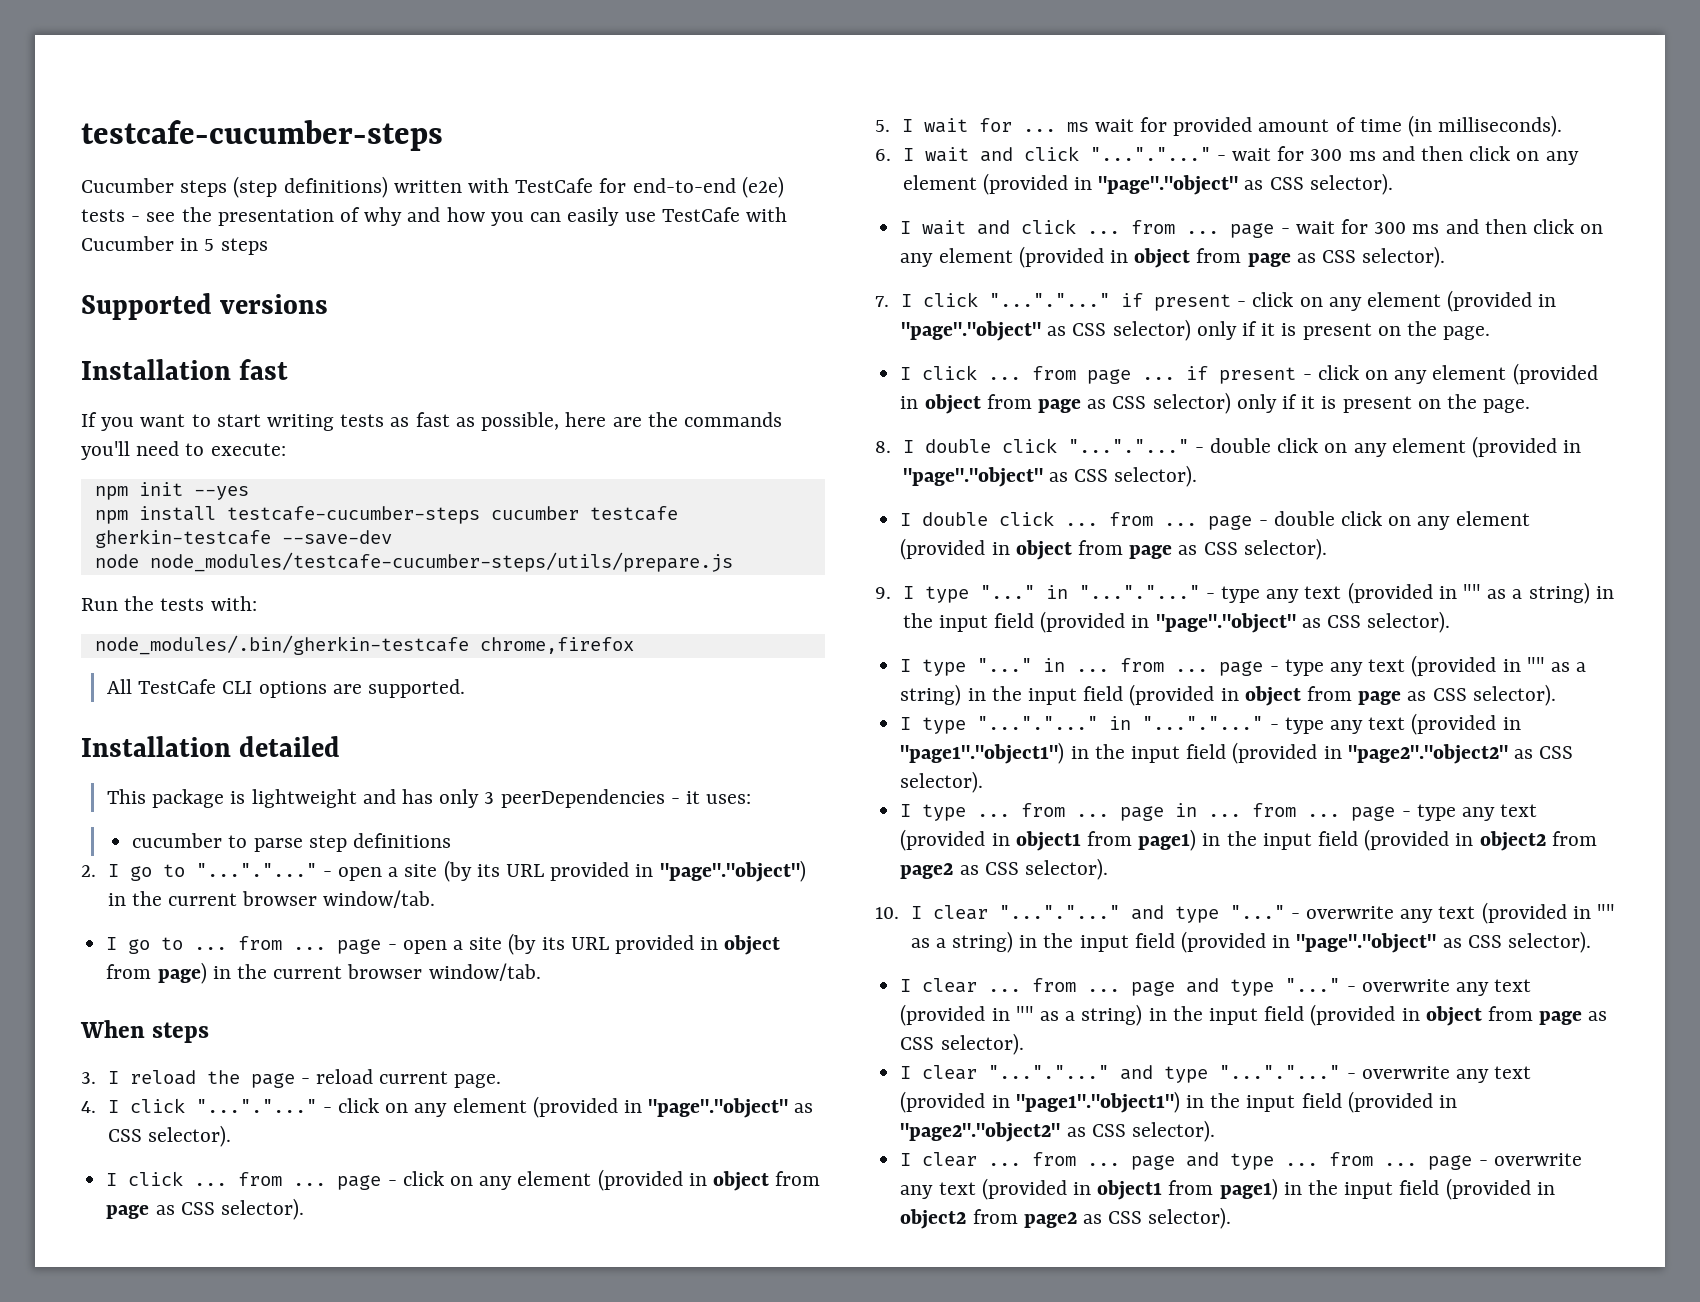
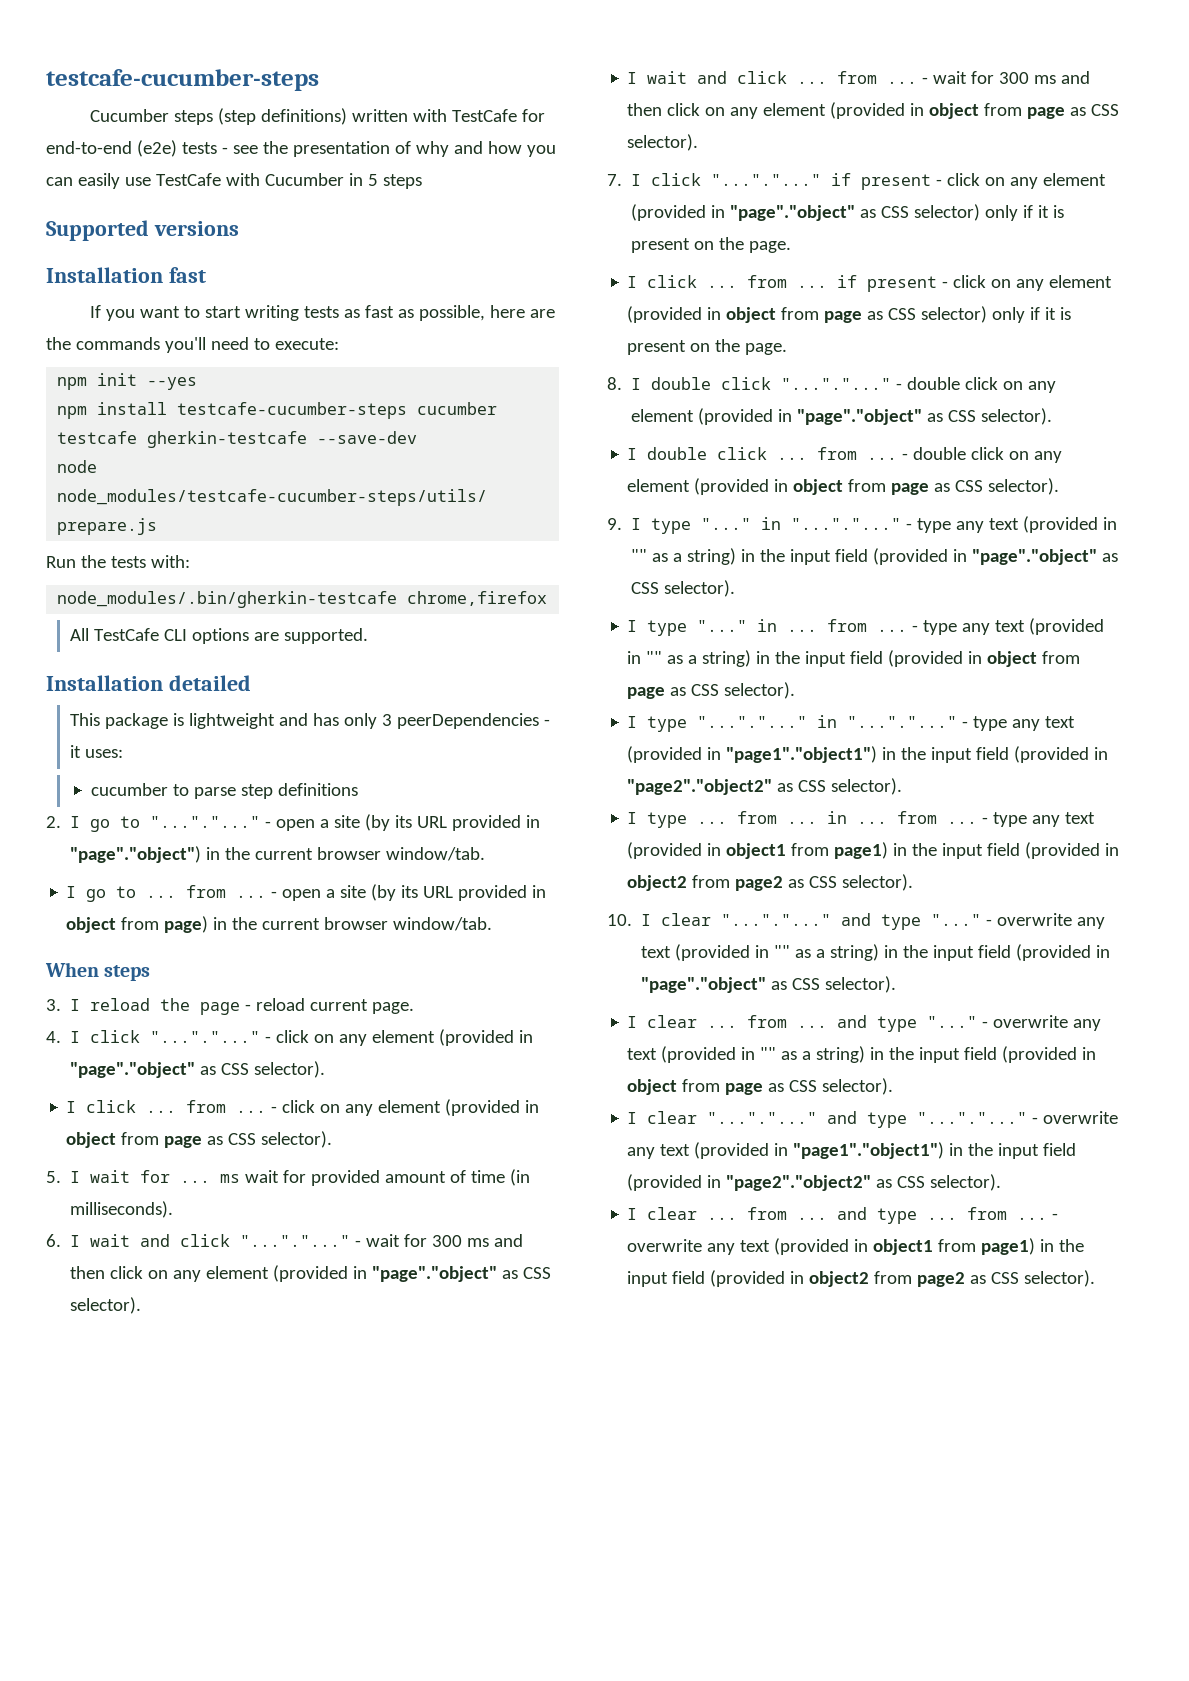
- I go to ... from ... page - open a site (by its URL provided in object from page) in the current browser window/tab.
+ I go to ... from ... - open a site (by its URL provided in object from page) in the current browser window/tab.
- I click ... from ... page - click on any element (provided in object from page as CSS selector).
+ I click ... from ... - click on any element (provided in object from page as CSS selector).
- I wait and click ... from ... page - wait for 300 ms and then click on any element (provided in object from page as CSS selector).
+ I wait and click ... from ... - wait for 300 ms and then click on any element (provided in object from page as CSS selector).
- I click ... from page ... if present - click on any element (provided in object from page as CSS selector) only if it is present on the page.
+ I click ... from ... if present - click on any element (provided in object from page as CSS selector) only if it is present on the page.
- I double click ... from ... page - double click on any element (provided in object from page as CSS selector).
+ I double click ... from ... - double click on any element (provided in object from page as CSS selector).
- I type "..." in ... from ... page - type any text (provided in "" as a string) in the input field (provided in object from page as CSS selector).
+ I type "..." in ... from ... - type any text (provided in "" as a string) in the input field (provided in object from page as CSS selector).
- I type ... from ... page in ... from ... page - type any text (provided in object1 from page1) in the input field (provided in object2 from page2 as CSS selector).
+ I type ... from ... in ... from ... - type any text (provided in object1 from page1) in the input field (provided in object2 from page2 as CSS selector).
- I clear ... from ... page and type "..."
+ I clear ... from ... and type "..."
- I clear ... from ... page and type ... from ... page - overwrite any text (provided in object1 from page1) in the input field (provided in object2 from page2 as CSS selector).
+ I clear ... from ... and type ... from ... - overwrite any text (provided in object1 from page1) in the input field (provided in object2 from page2 as CSS selector).

